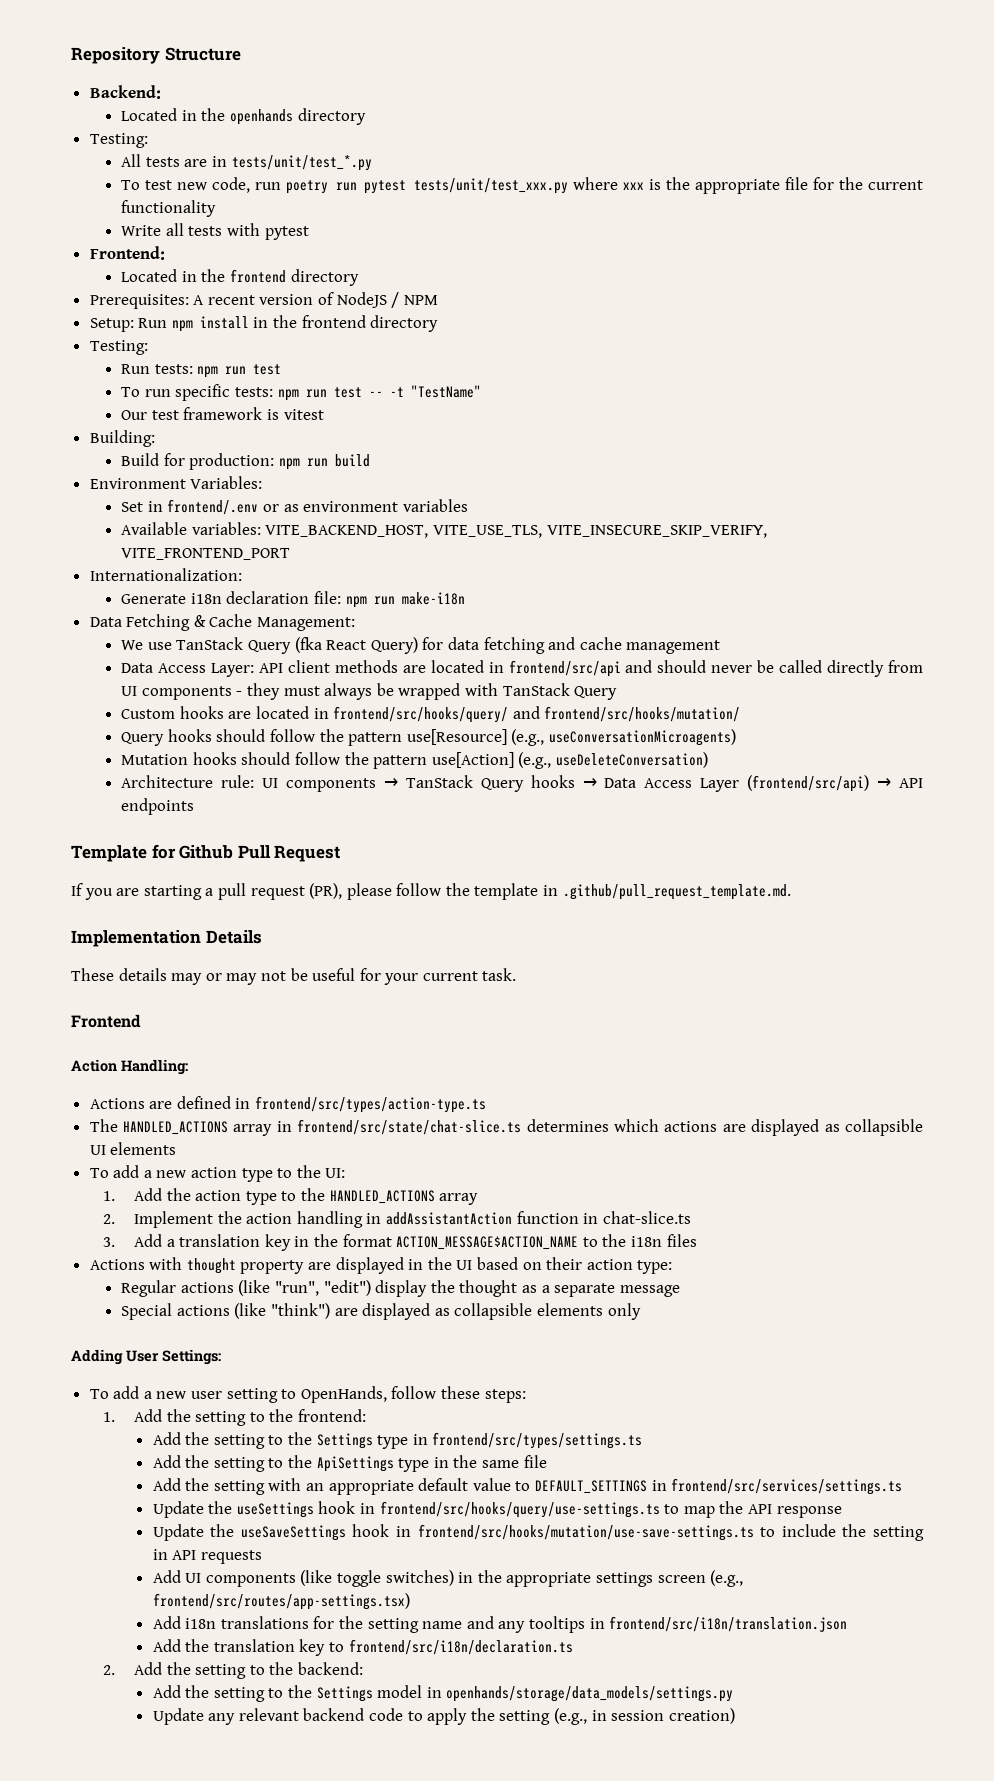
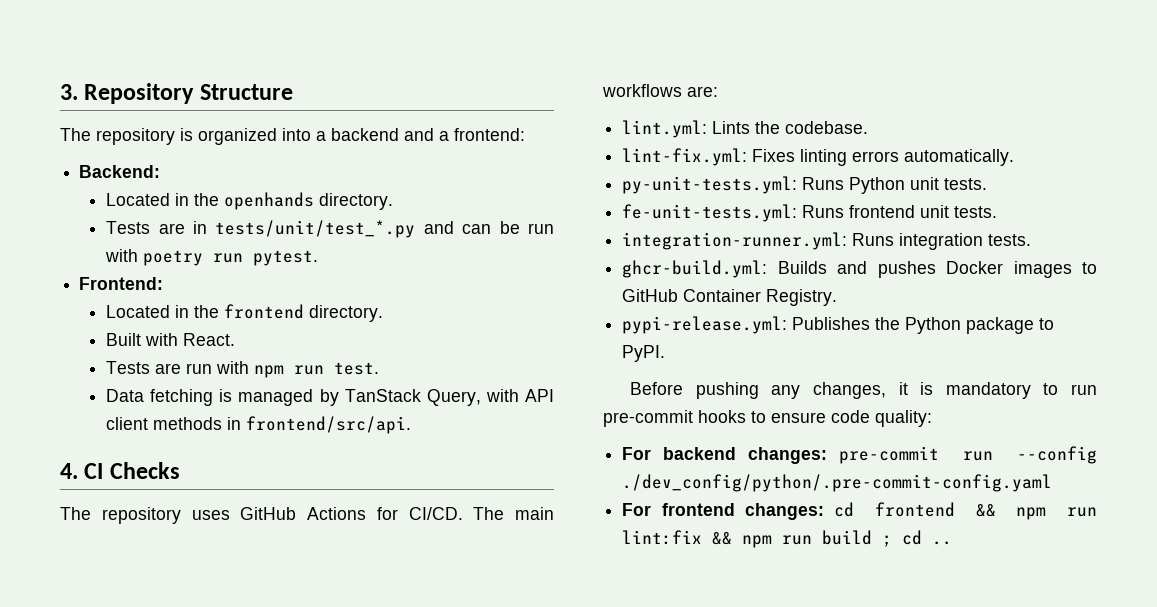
- Repository Structure
+ 3. Repository Structure
+ The repository is organized into a backend and a frontend:
- Located in the openhands directory
- Testing:
- All tests are in tests/unit/test_*.py
- To test new code, run poetry run pytest tests/unit/test_xxx.py where xxx is the appropriate file for the current functionality
- Write all tests with pytest
+ Located in the openhands directory.
+ Tests are in tests/unit/test_*.py and can be run with poetry run pytest.
- Located in the frontend directory
- Prerequisites: A recent version of NodeJS / NPM
- Setup: Run npm install in the frontend directory
- Testing:
- Run tests: npm run test
- To run specific tests: npm run test -- -t "TestName"
- Our test framework is vitest
- Building:
- Build for production: npm run build
- Environment Variables:
- Set in frontend/.env or as environment variables
- Available variables: VITE_BACKEND_HOST, VITE_USE_TLS, VITE_INSECURE_SKIP_VERIFY, VITE_FRONTEND_PORT
- Internationalization:
- Generate i18n declaration file: npm run make-i18n
- Data Fetching & Cache Management:
- We use TanStack Query (fka React Query) for data fetching and cache management
- Data Access Layer: API client methods are located in frontend/src/api and should never be called directly from UI components - they must always be wrapped with TanStack Query
- Custom hooks are located in frontend/src/hooks/query/ and frontend/src/hooks/mutation/
- Query hooks should follow the pattern use[Resource] (e.g., useConversationMicroagents)
- Mutation hooks should follow the pattern use[Action] (e.g., useDeleteConversation)
- Architecture rule: UI components → TanStack Query hooks → Data Access Layer (frontend/src/api) → API endpoints
- Template for Github Pull Request
- If you are starting a pull request (PR), please follow the template in .github/pull_request_template.md.
- Implementation Details
- These details may or may not be useful for your current task.
- Frontend
- Action Handling:
- Actions are defined in frontend/src/types/action-type.ts
- The HANDLED_ACTIONS array in frontend/src/state/chat-slice.ts determines which actions are displayed as collapsible UI elements
- To add a new action type to the UI:
- 1. Add the action type to the HANDLED_ACTIONS array
- 2. Implement the action handling in addAssistantAction function in chat-slice.ts
- 3. Add a translation key in the format ACTION_MESSAGE$ACTION_NAME to the i18n files
- Actions with thought property are displayed in the UI based on their action type:
- Regular actions (like "run", "edit") display the thought as a separate message
- Special actions (like "think") are displayed as collapsible elements only
- Adding User Settings:
- To add a new user setting to OpenHands, follow these steps:
- 1. Add the setting to the frontend:
- Add the setting to the Settings type in frontend/src/types/settings.ts
- Add the setting to the ApiSettings type in the same file
- Add the setting with an appropriate default value to DEFAULT_SETTINGS in frontend/src/services/settings.ts
- Update the useSettings hook in frontend/src/hooks/query/use-settings.ts to map the API response
- Update the useSaveSettings hook in frontend/src/hooks/mutation/use-save-settings.ts to include the setting in API requests
- Add UI components (like toggle switches) in the appropriate settings screen (e.g., frontend/src/routes/app-settings.tsx)
- Add i18n translations for the setting name and any tooltips in frontend/src/i18n/translation.json
- Add the translation key to frontend/src/i18n/declaration.ts
- 2. Add the setting to the backend:
- Add the setting to the Settings model in openhands/storage/data_models/settings.py
- Update any relevant backend code to apply the setting (e.g., in session creation)
+ Located in the frontend directory.
+ Built with React.
+ Tests are run with npm run test.
+ Data fetching is managed by TanStack Query, with API client methods in frontend/src/api.
+ 4. CI Checks
+ The repository uses GitHub Actions for CI/CD. The main workflows are:
+ lint.yml: Lints the codebase.
+ lint-fix.yml: Fixes linting errors automatically.
+ py-unit-tests.yml: Runs Python unit tests.
+ fe-unit-tests.yml: Runs frontend unit tests.
+ integration-runner.yml: Runs integration tests.
+ ghcr-build.yml: Builds and pushes Docker images to GitHub Container Registry.
+ pypi-release.yml: Publishes the Python package to PyPI.
+ Before pushing any changes, it is mandatory to run pre-commit hooks to ensure code quality:
+ For backend changes: pre-commit run --config ./dev_config/python/.pre-commit-config.yaml
+ For frontend changes: cd frontend && npm run lint:fix && npm run build ; cd ..

